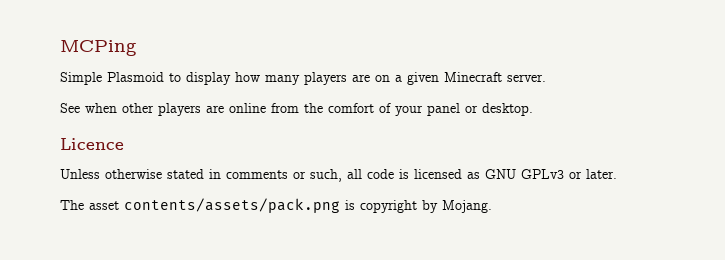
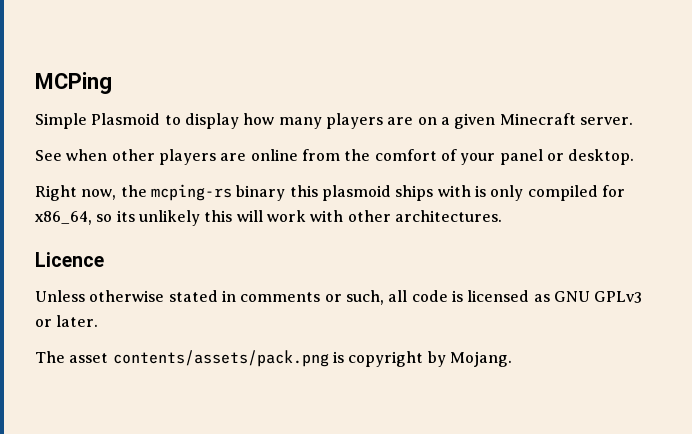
+ Right now, the mcping-rs binary this plasmoid ships with is only compiled for x86_64, so its unlikely this will work with other architectures.

